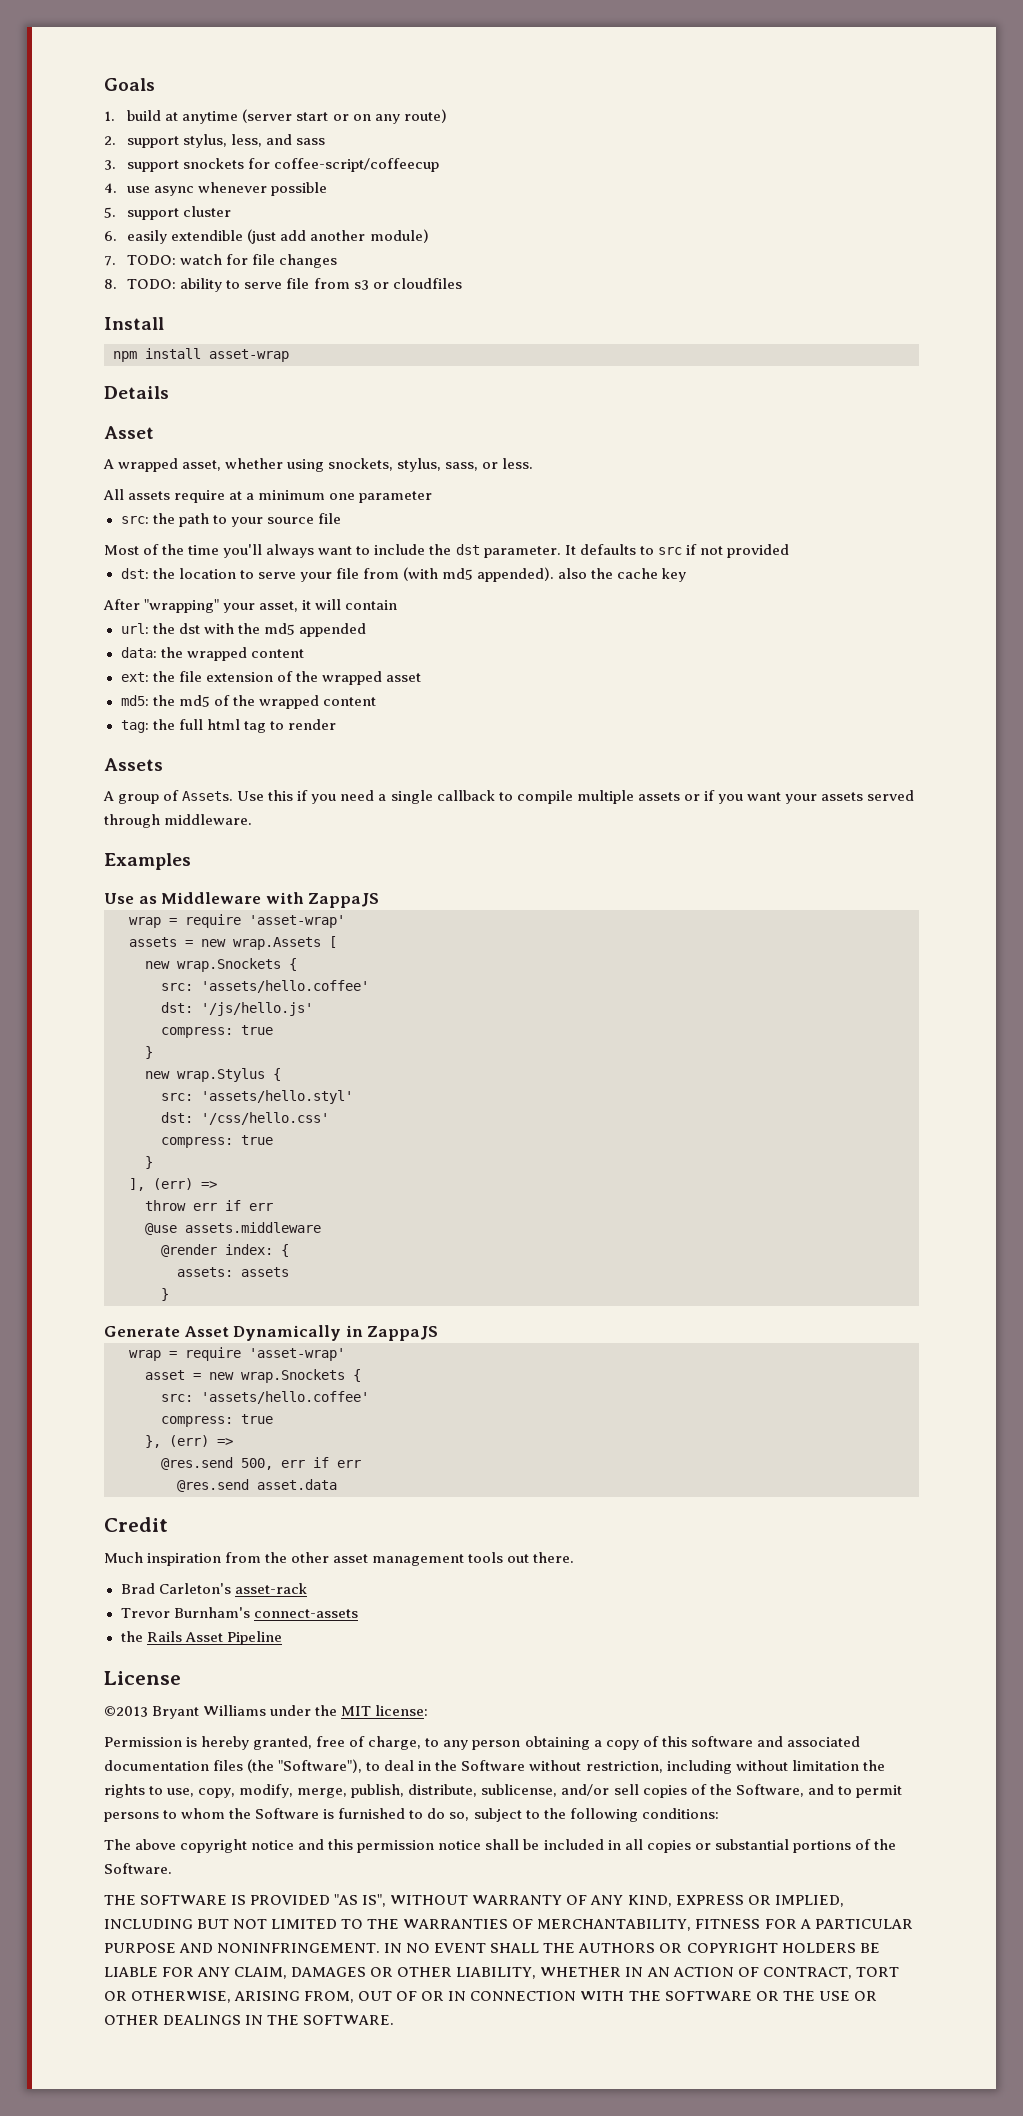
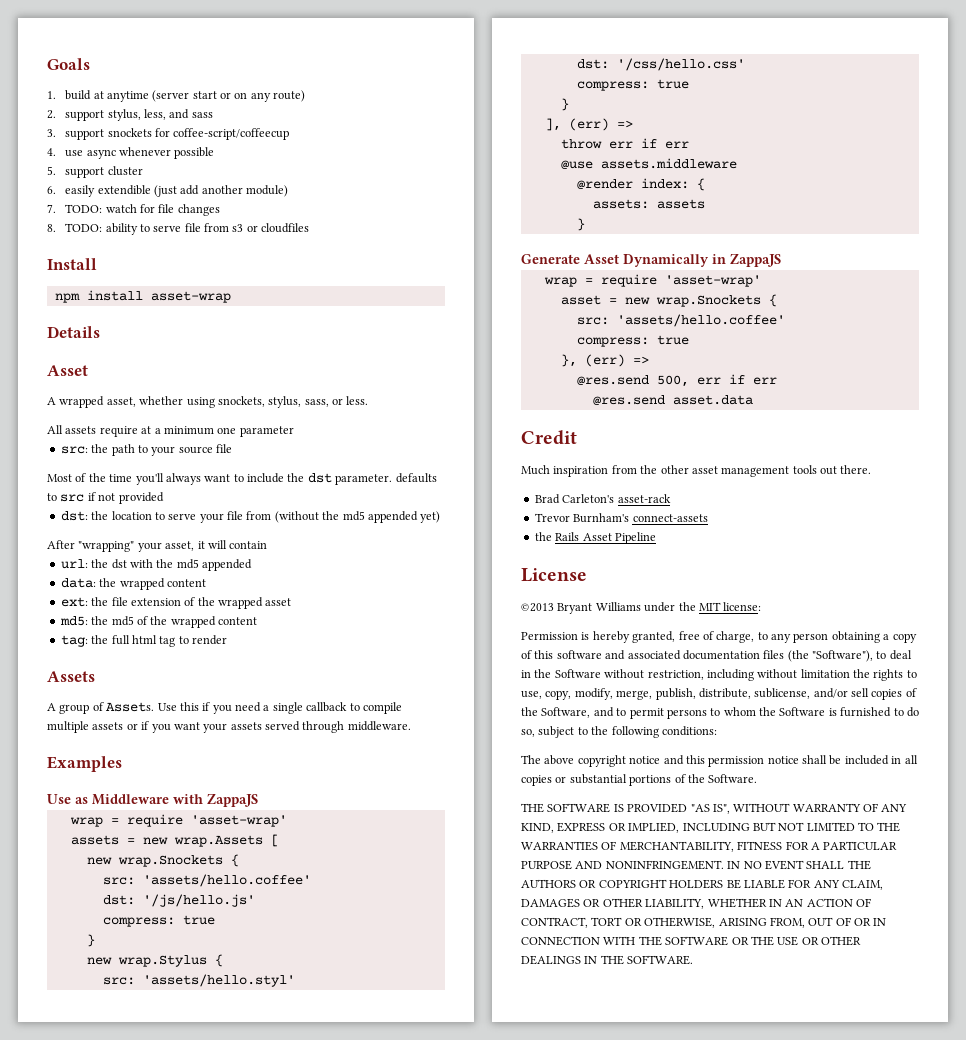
- Most of the time you'll always want to include the dst parameter. It defaults to src if not provided
+ Most of the time you'll always want to include the dst parameter. defaults to src if not provided
- dst: the location to serve your file from (with md5 appended). also the cache key
+ dst: the location to serve your file from (without the md5 appended yet)

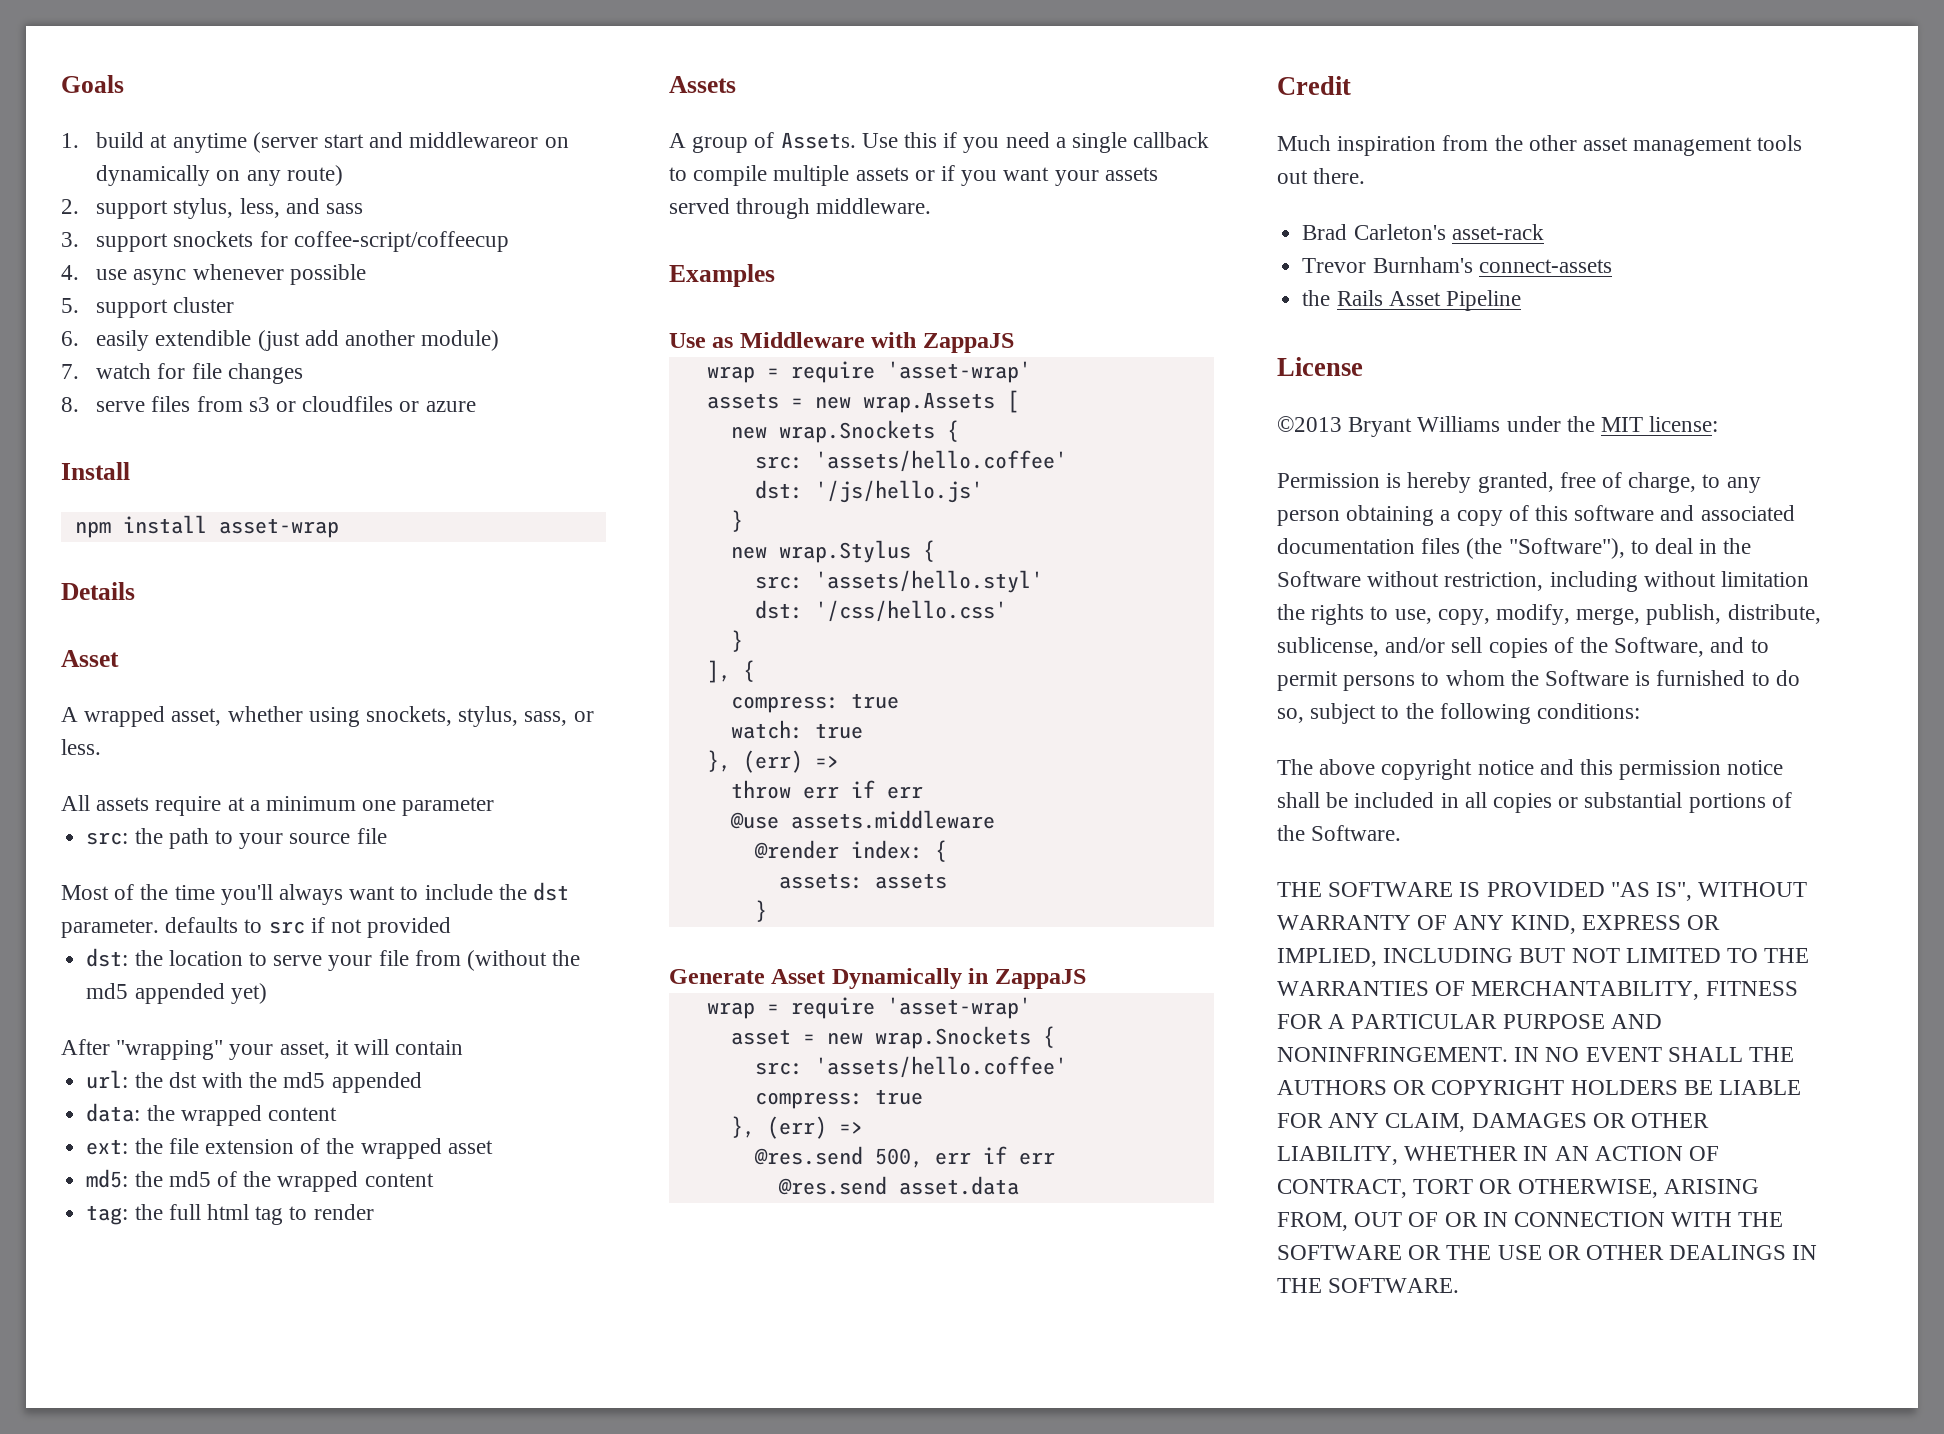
- 1. build at anytime (server start or on any route)
+ 1. build at anytime (server start and middlewareor on dynamically on any route)
- 7. TODO: watch for file changes
+ 7. watch for file changes
- 8. TODO: ability to serve file from s3 or cloudfiles
+ 8. serve files from s3 or cloudfiles or azure
  dst: '/js/hello.js'
- compress: true
  dst: '/css/hello.css'
+ }
+ ], {
  compress: true
- }
- ], (err) =>
+ watch: true
+ }, (err) =>

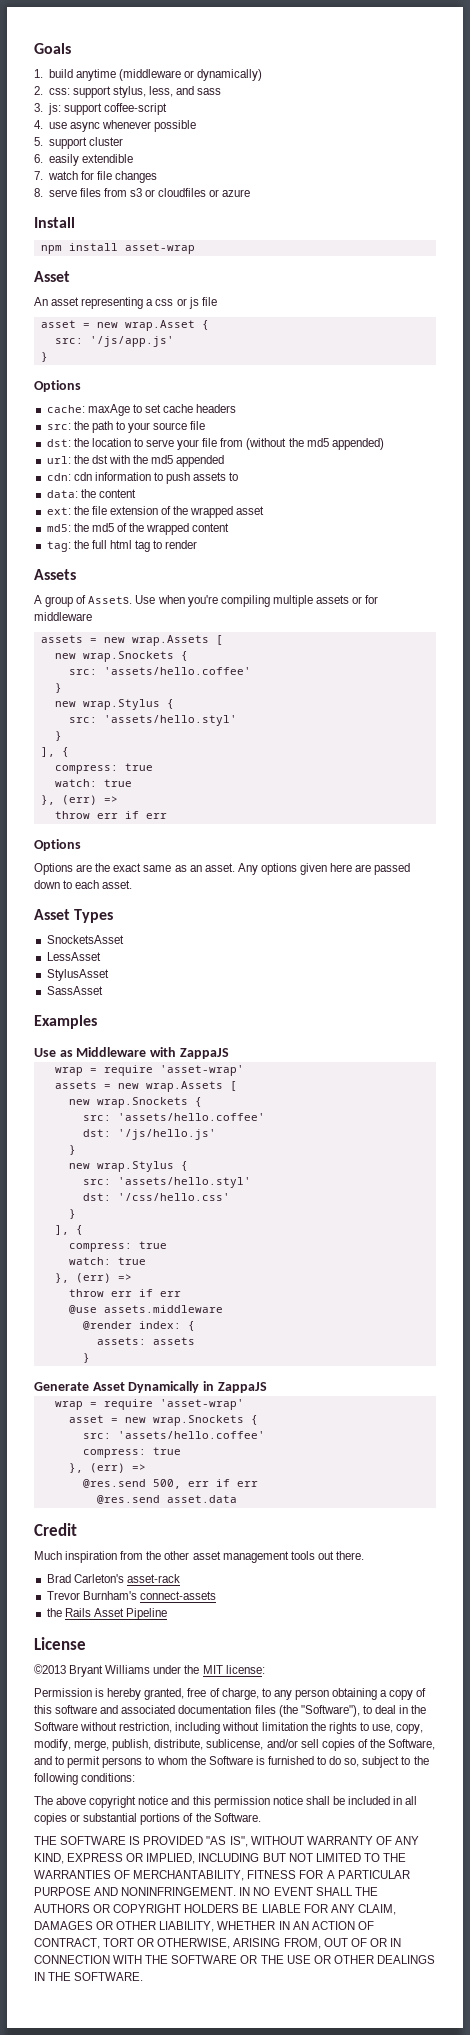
- 1. build at anytime (server start and middlewareor on dynamically on any route)
+ 1. build anytime (middleware or dynamically)
- 2. support stylus, less, and sass
+ 2. css: support stylus, less, and sass
- 3. support snockets for coffee-script/coffeecup
+ 3. js: support coffee-script
- 6. easily extendible (just add another module)
+ 6. easily extendible
- Details
- A wrapped asset, whether using snockets, stylus, sass, or less.
- All assets require at a minimum one parameter
+ An asset representing a css or js file
+ asset = new wrap.Asset {
+ src: '/js/app.js'
+ }
+ Options
+ cache: maxAge to set cache headers
- Most of the time you'll always want to include the dst parameter. defaults to src if not provided
- dst: the location to serve your file from (without the md5 appended yet)
- After "wrapping" your asset, it will contain
+ dst: the location to serve your file from (without the md5 appended)
+ cdn: cdn information to push assets to
- data: the wrapped content
+ data: the content
- Use this if you need a single callback to compile multiple assets or if you want your assets served through middleware.
+ Use when you're compiling multiple assets or for middleware
+ assets = new wrap.Assets [
+ new wrap.Snockets {
+ src: 'assets/hello.coffee'
+ }
+ new wrap.Stylus {
+ src: 'assets/hello.styl'
+ }
+ ], {
+ compress: true
+ watch: true
+ }, (err) =>
+ throw err if err
+ Options
+ Options are the exact same as an asset. Any options given here are passed down to each asset.
+ Asset Types
+ SnocketsAsset
+ LessAsset
+ StylusAsset
+ SassAsset

